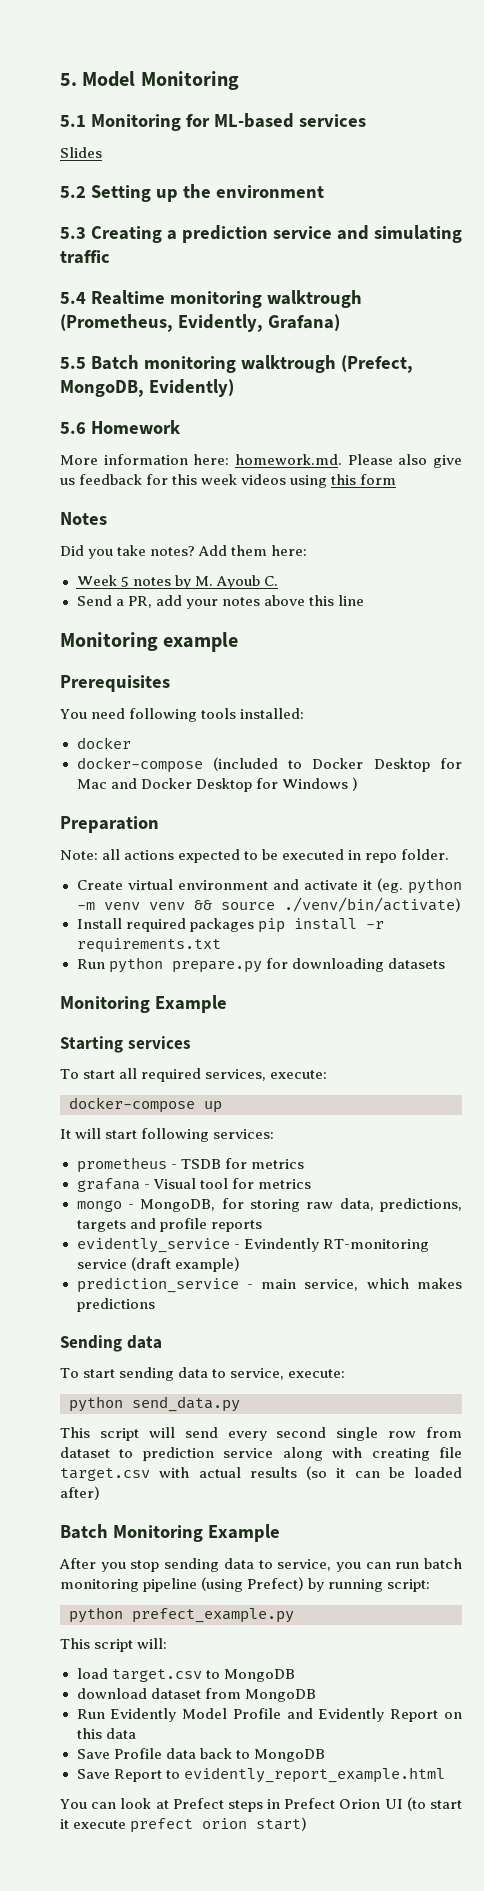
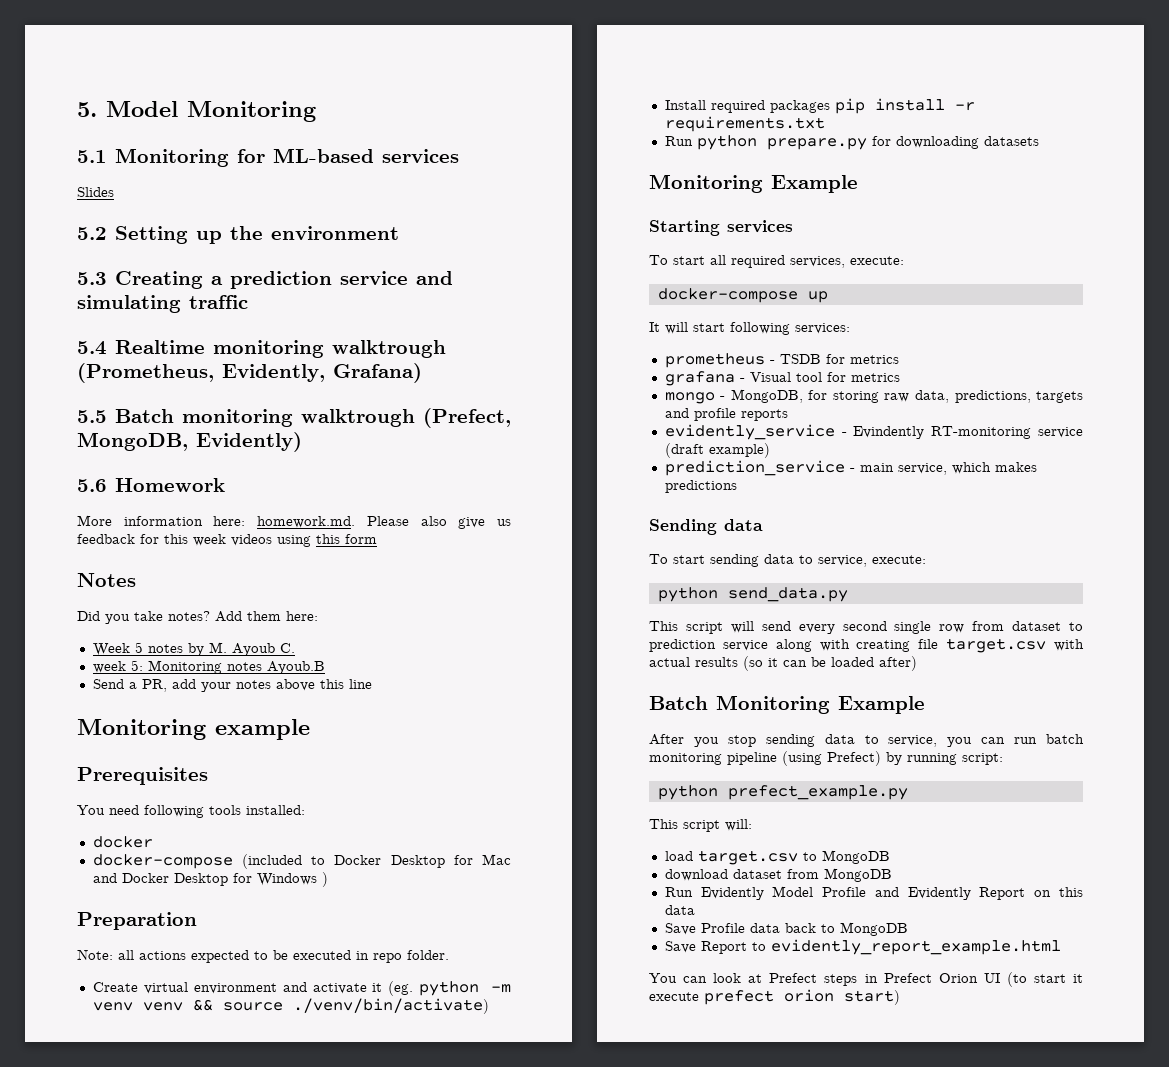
+ week 5: Monitoring notes Ayoub.B

